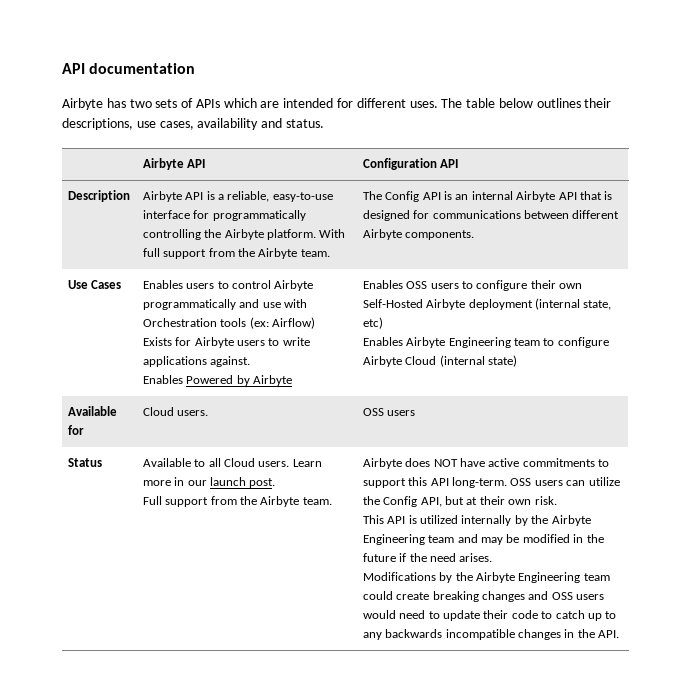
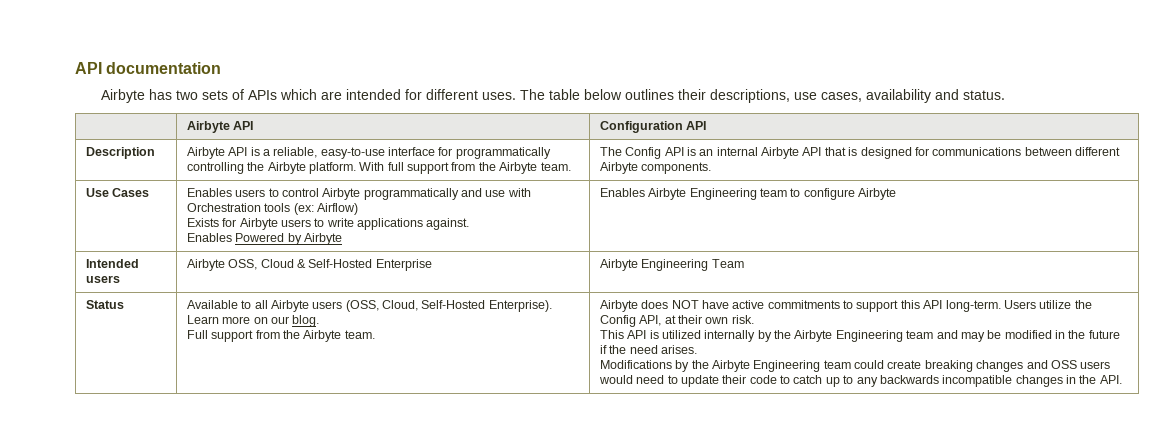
- Enables OSS users to configure their own Self-Hosted Airbyte deployment (internal state, etc)
- Enables Airbyte Engineering team to configure Airbyte Cloud (internal state)
- Available for | Cloud users. | OSS users
- Status | Available to all Cloud users. Learn more in our launch post.
+ Enables Airbyte Engineering team to configure Airbyte
+ Intended users | Airbyte OSS, Cloud & Self-Hosted Enterprise | Airbyte Engineering Team
+ Status | Available to all Airbyte users (OSS, Cloud, Self-Hosted Enterprise). Learn more on our blog.
- OSS users can utilize the Config API, but at their own risk.
+ Users utilize the Config API, at their own risk.

